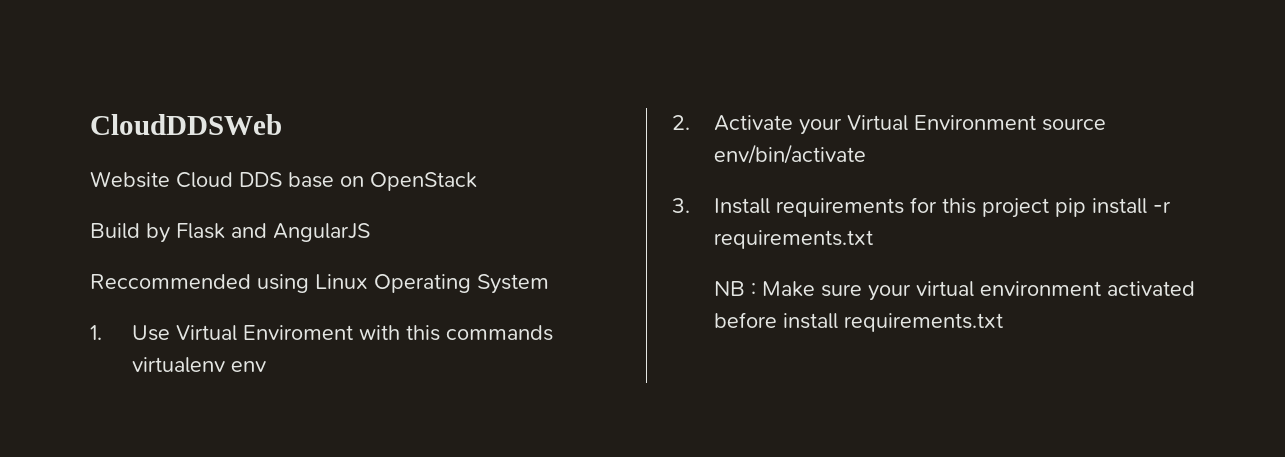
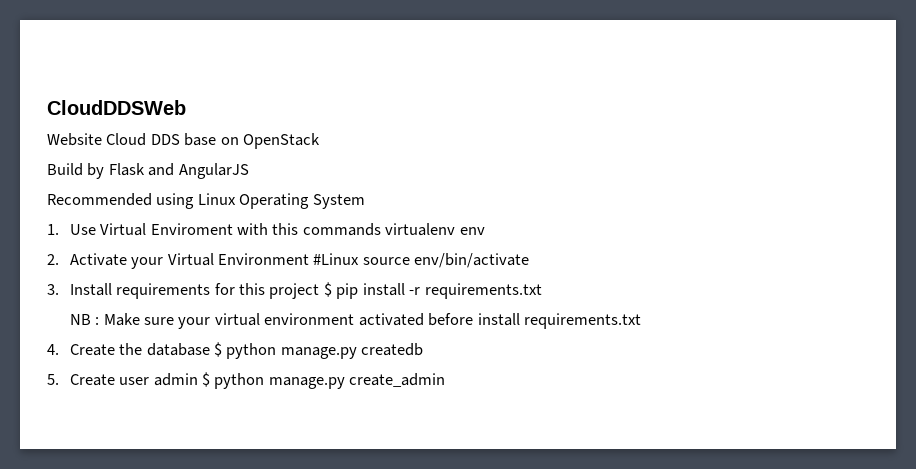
- Reccommended using Linux Operating System
+ Recommended using Linux Operating System
- 2. Activate your Virtual Environment source env/bin/activate
+ 2. Activate your Virtual Environment #Linux source env/bin/activate
- 3. Install requirements for this project pip install -r requirements.txt
+ 3. Install requirements for this project $ pip install -r requirements.txt
+ 4. Create the database $ python manage.py createdb
+ 5. Create user admin $ python manage.py create_admin

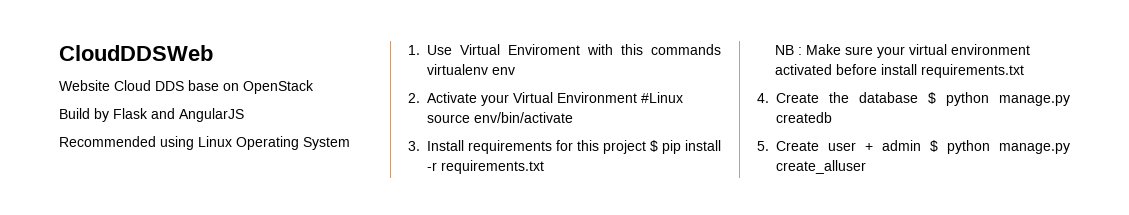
- 5. Create user admin $ python manage.py create_admin
+ 5. Create user + admin $ python manage.py create_alluser

